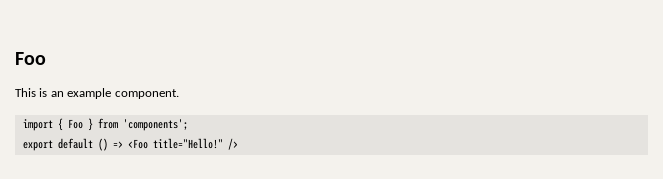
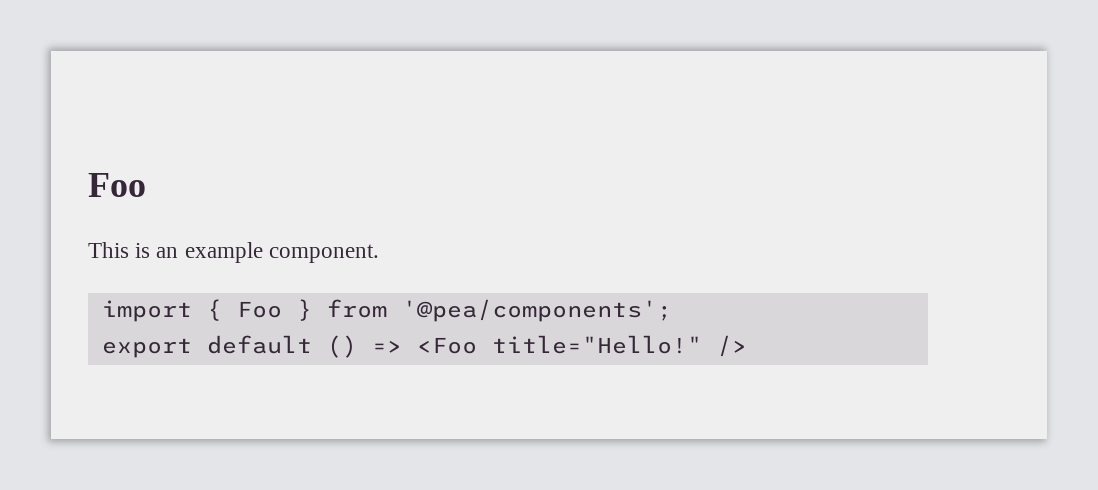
- import { Foo } from 'components';
+ import { Foo } from '@pea/components';

